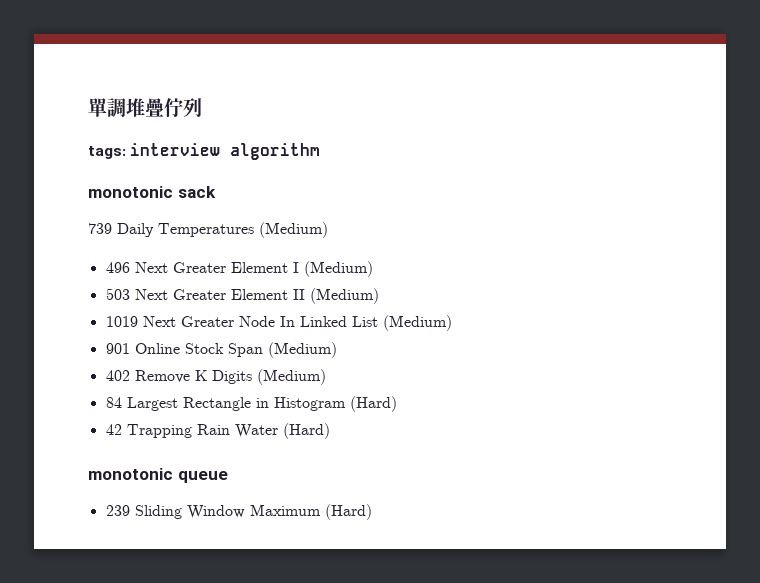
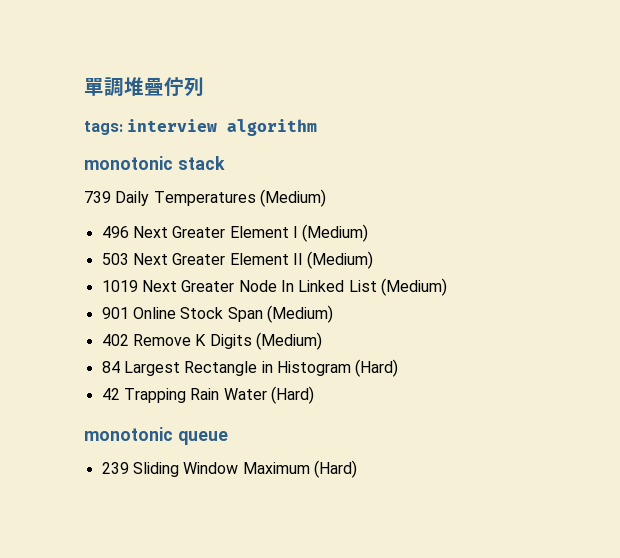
- monotonic sack
+ monotonic stack

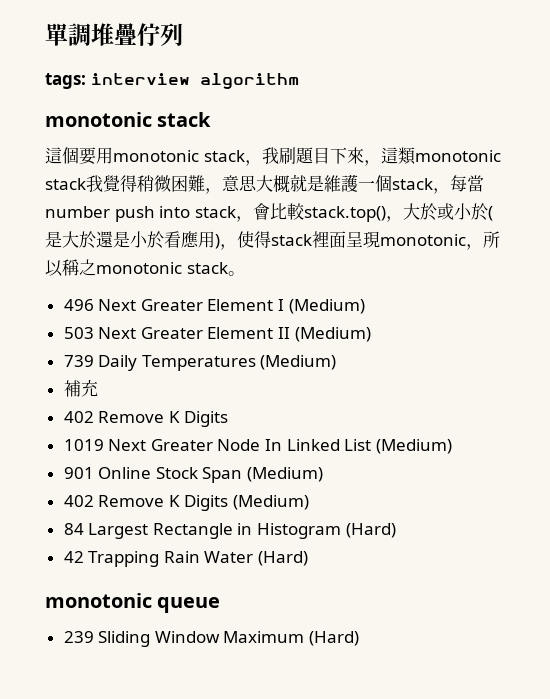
- 739 Daily Temperatures (Medium)
+ 這個要用monotonic stack，我刷題目下來，這類monotonic stack我覺得稍微困難，意思大概就是維護一個stack，每當number push into stack，會比較stack.top()，大於或小於(是大於還是小於看應用)，使得stack裡面呈現monotonic，所以稱之monotonic stack。
+ 739 Daily Temperatures (Medium)
+ 補充
+ 402 Remove K Digits

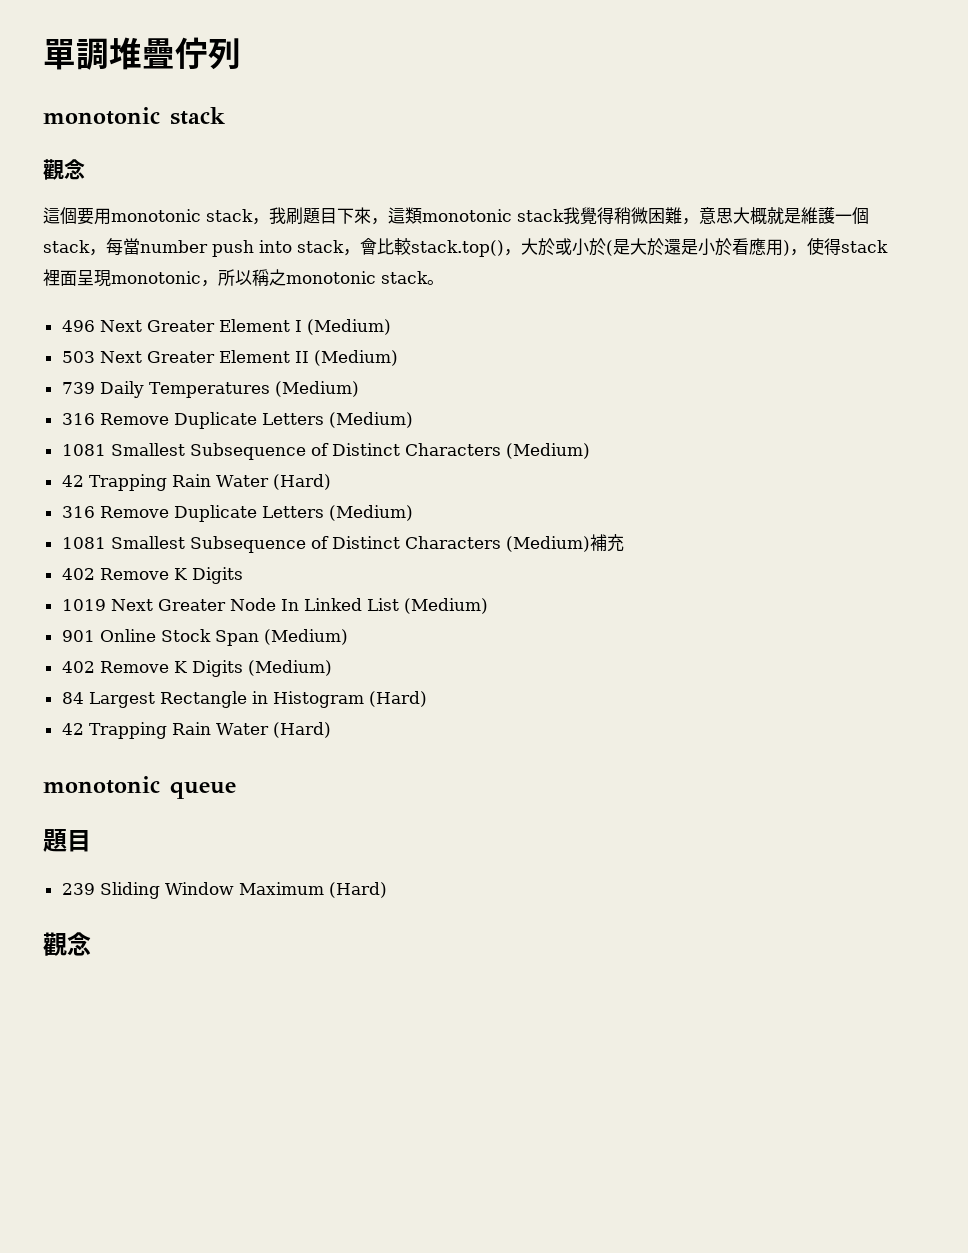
  單調堆疊佇列
- tags: interview algorithm
  monotonic stack
+ 觀念
  739 Daily Temperatures (Medium)
- 補充
+ 316 Remove Duplicate Letters (Medium)
+ 1081 Smallest Subsequence of Distinct Characters (Medium)
+ 42 Trapping Rain Water (Hard)
+ 316 Remove Duplicate Letters (Medium)
+ 1081 Smallest Subsequence of Distinct Characters (Medium)補充
  monotonic queue
+ 題目
  239 Sliding Window Maximum (Hard)
+ 觀念

